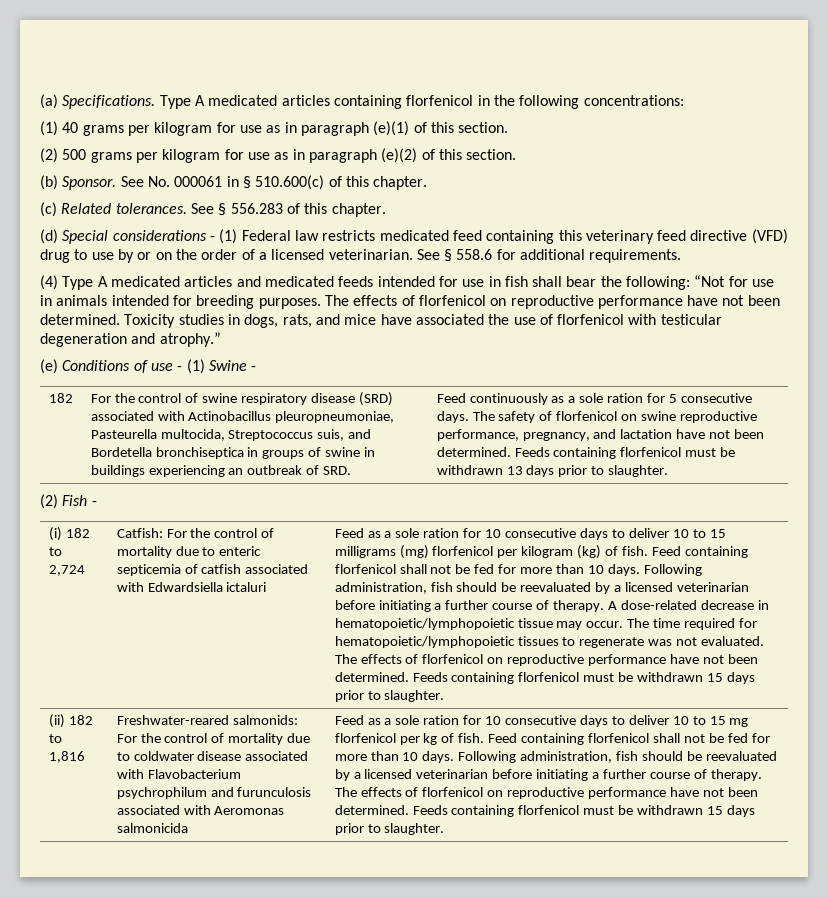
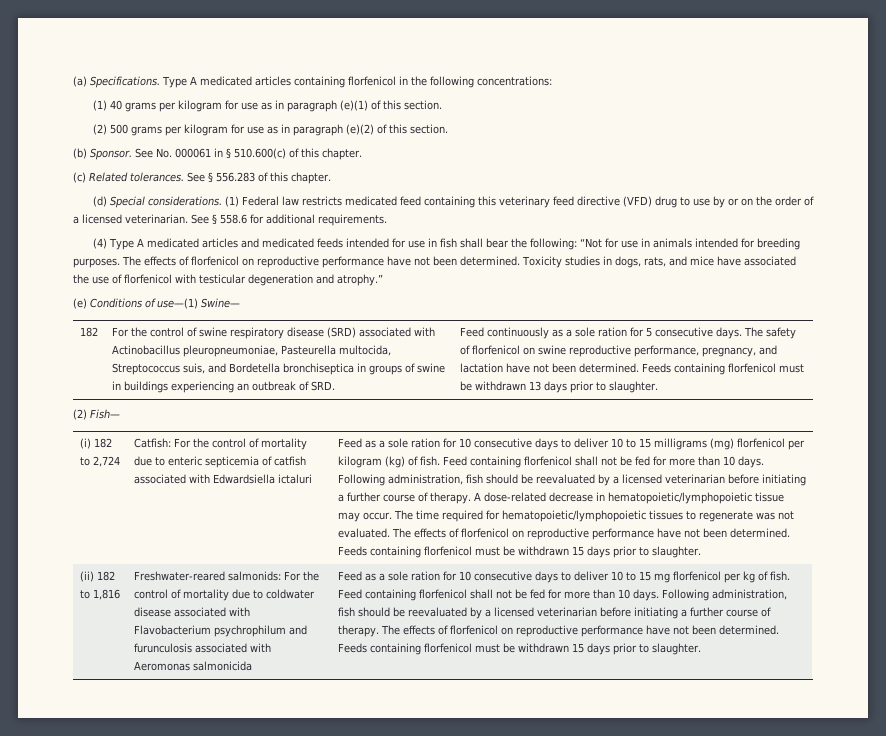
- (d) Special considerations - (1) Federal law restricts medicated feed containing this veterinary feed directive (VFD) drug to use by or on the order of a licensed veterinarian.
+ (d) Special considerations. (1) Federal law restricts medicated feed containing this veterinary feed directive (VFD) drug to use by or on the order of a licensed veterinarian.
- (e) Conditions of use - (1) Swine -
+ (e) Conditions of use—(1) Swine—
- (2) Fish -
+ (2) Fish—

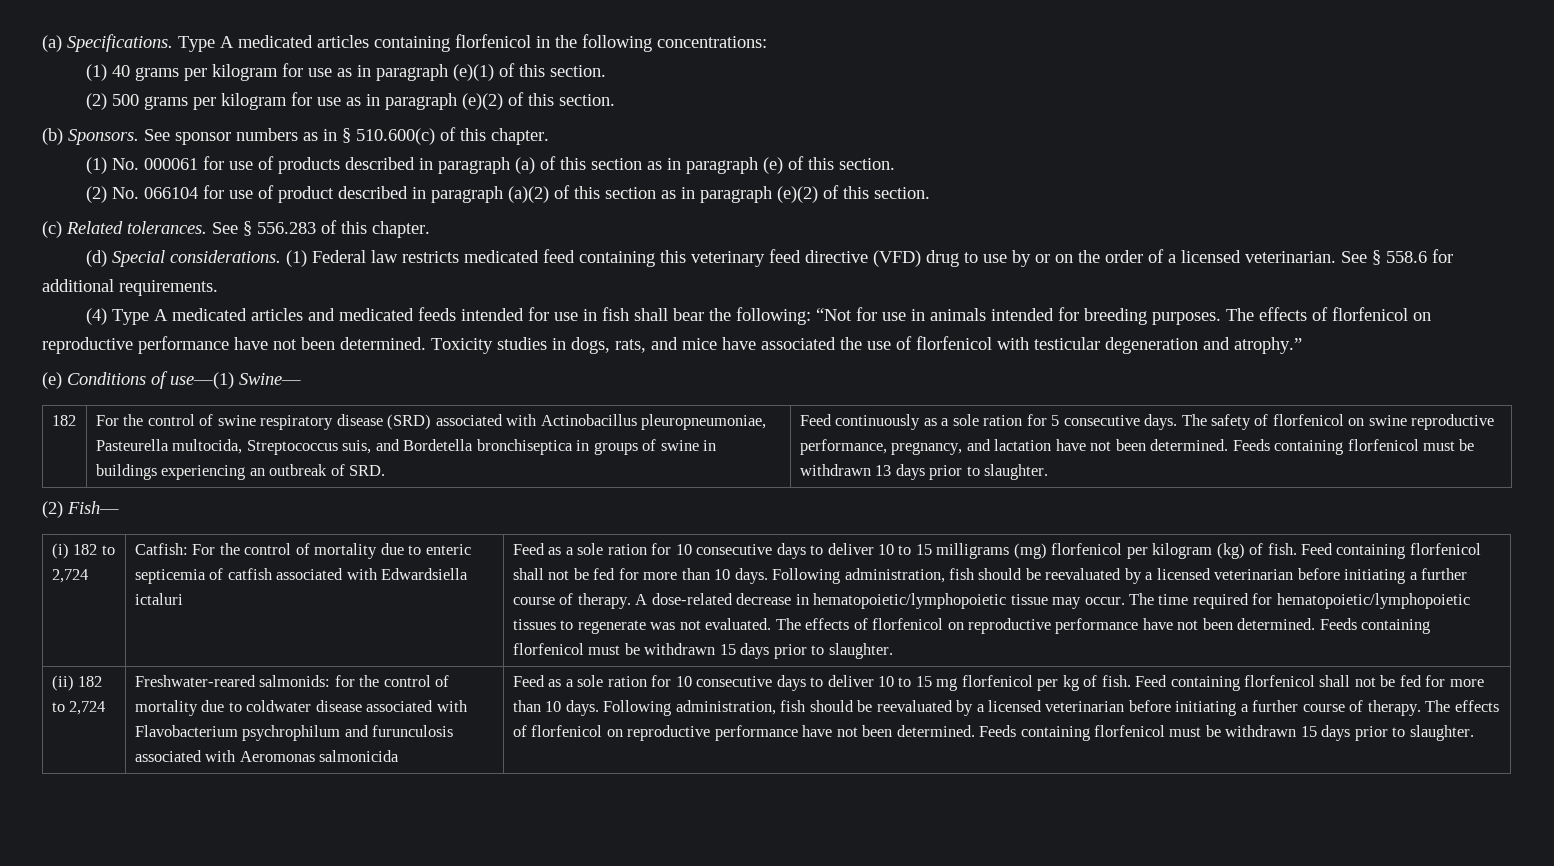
- (b) Sponsor. See No. 000061 in § 510.600(c) of this chapter.
+ (b) Sponsors. See sponsor numbers as in § 510.600(c) of this chapter.
+ (1) No. 000061 for use of products described in paragraph (a) of this section as in paragraph (e) of this section.
+ (2) No. 066104 for use of product described in paragraph (a)(2) of this section as in paragraph (e)(2) of this section.
- (ii) 182 to 1,816
+ (ii) 182 to 2,724
- Freshwater-reared salmonids: For the control of mortality due to coldwater disease associated with Flavobacterium psychrophilum and furunculosis associated with Aeromonas salmonicida
+ Freshwater-reared salmonids: for the control of mortality due to coldwater disease associated with Flavobacterium psychrophilum and furunculosis associated with Aeromonas salmonicida

